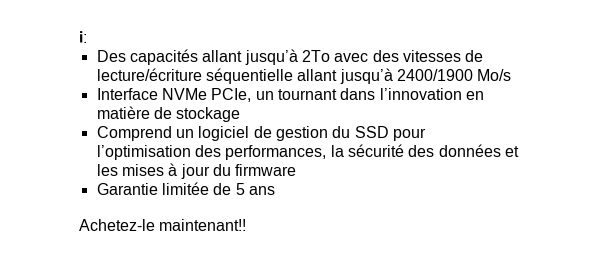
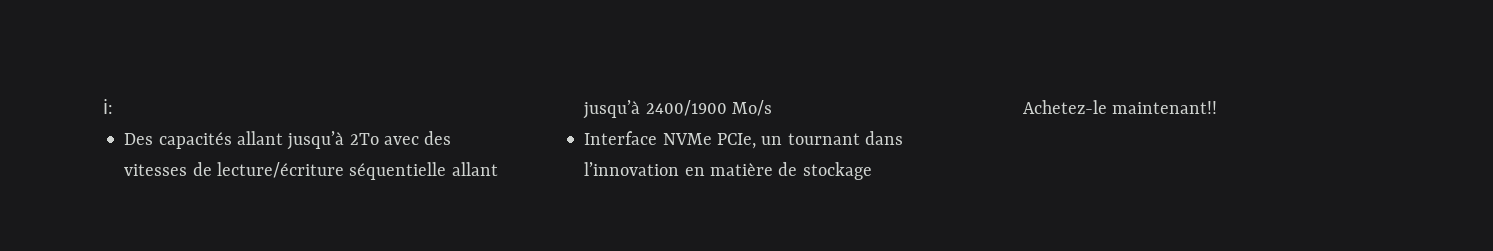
- Comprend un logiciel de gestion du SSD pour l’optimisation des performances, la sécurité des données et les mises à jour du firmware
- Garantie limitée de 5 ans

